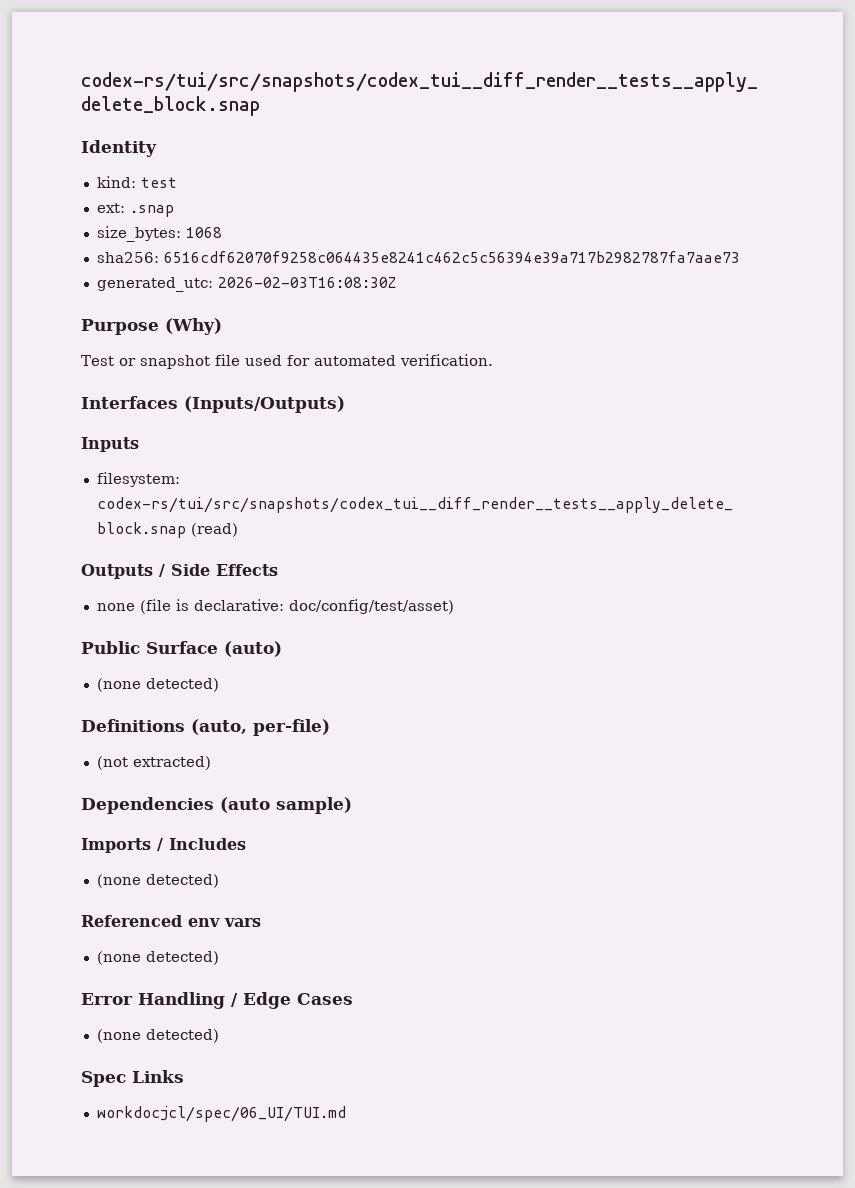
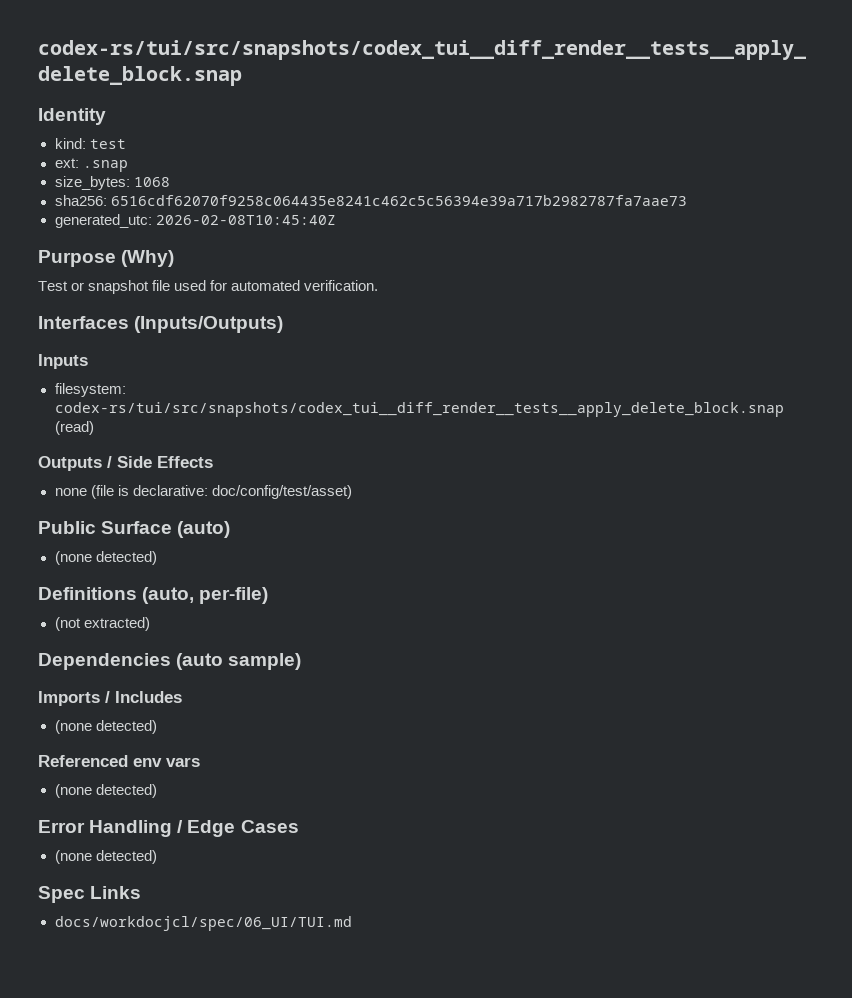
- generated_utc: 2026-02-03T16:08:30Z
+ generated_utc: 2026-02-08T10:45:40Z
- workdocjcl/spec/06_UI/TUI.md
+ docs/workdocjcl/spec/06_UI/TUI.md

